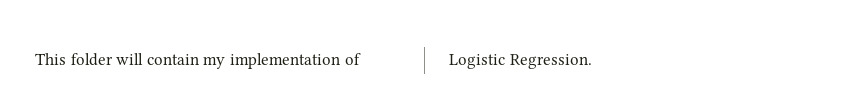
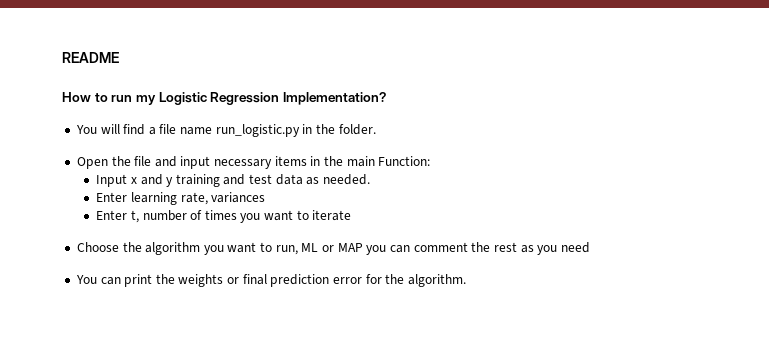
- This folder will contain my implementation of Logistic Regression.
+ README
+ How to run my Logistic Regression Implementation?
+ You will find a file name run_logistic.py in the folder.
+ Open the file and input necessary items in the main Function:
+ Input x and y training and test data as needed.
+ Enter learning rate, variances
+ Enter t, number of times you want to iterate
+ Choose the algorithm you want to run, ML or MAP you can comment the rest as you need
+ You can print the weights or final prediction error for the algorithm.

